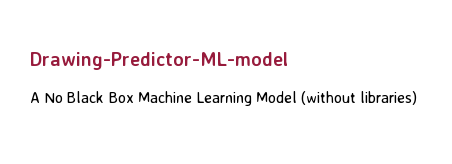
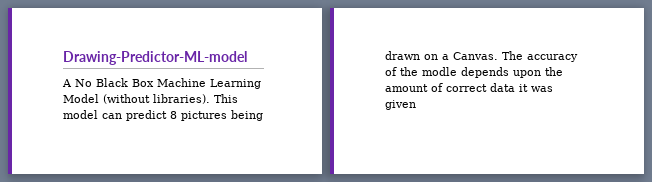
- A No Black Box Machine Learning Model (without libraries)
+ A No Black Box Machine Learning Model (without libraries). This model can predict 8 pictures being drawn on a Canvas. The accuracy of the modle depends upon the amount of correct data it was given

